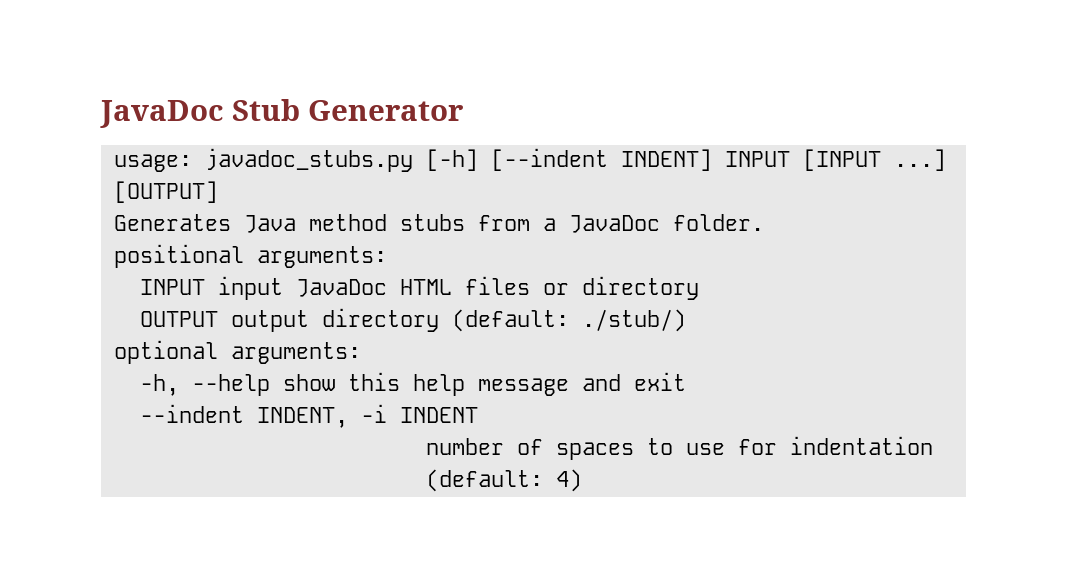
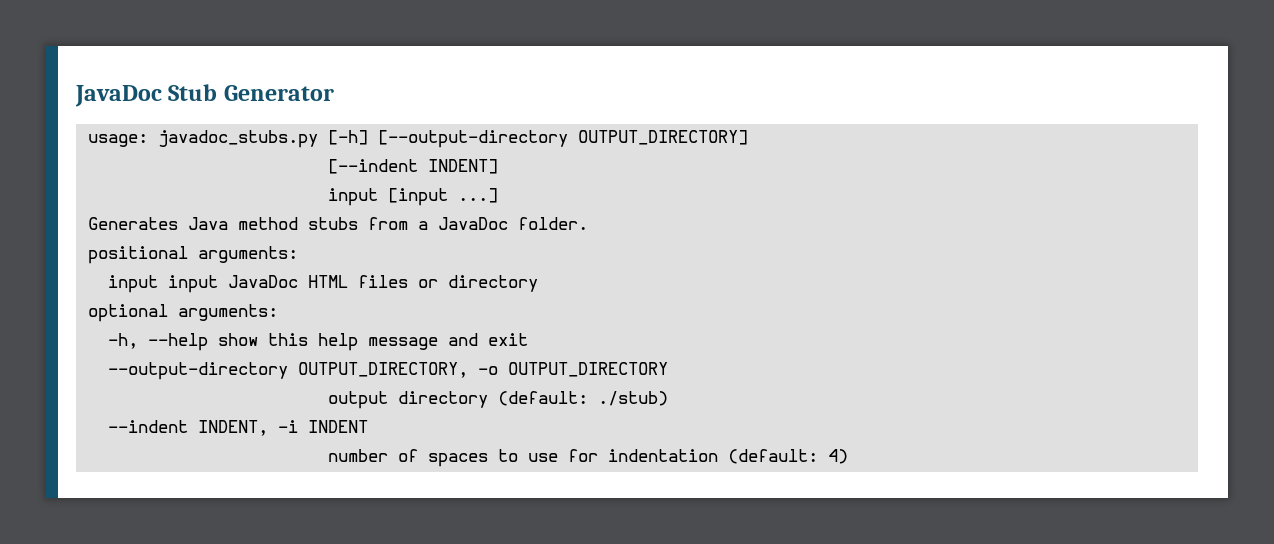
- usage: javadoc_stubs.py [-h] [--indent INDENT] INPUT [INPUT ...] [OUTPUT]
+ usage: javadoc_stubs.py [-h] [--output-directory OUTPUT_DIRECTORY]
+ [--indent INDENT]
+ input [input ...]
- INPUT input JavaDoc HTML files or directory
+ input input JavaDoc HTML files or directory
- OUTPUT output directory (default: ./stub/)
+ --output-directory OUTPUT_DIRECTORY, -o OUTPUT_DIRECTORY
+ output directory (default: ./stub)

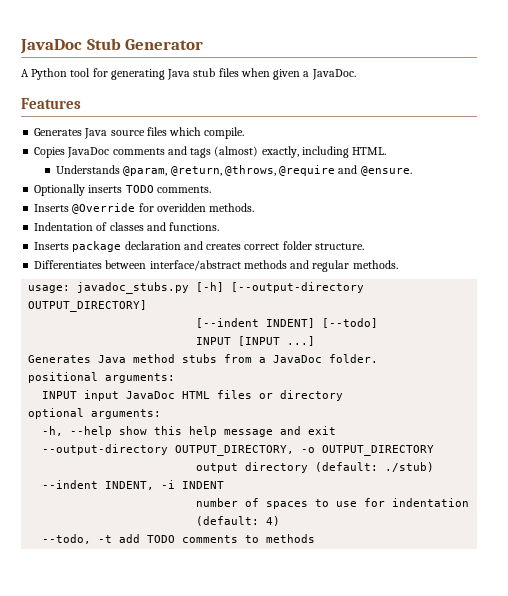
+ A Python tool for generating Java stub files when given a JavaDoc.
+ Features
+ Generates Java source files which compile.
+ Copies JavaDoc comments and tags (almost) exactly, including HTML.
+ Understands @param, @return, @throws, @require and @ensure.
+ Optionally inserts TODO comments.
+ Inserts @Override for overidden methods.
+ Indentation of classes and functions.
+ Inserts package declaration and creates correct folder structure.
+ Differentiates between interface/abstract methods and regular methods.
- [--indent INDENT]
- input [input ...]
+ [--indent INDENT] [--todo]
+ INPUT [INPUT ...]
- input input JavaDoc HTML files or directory
+ INPUT input JavaDoc HTML files or directory
+ --todo, -t add TODO comments to methods

